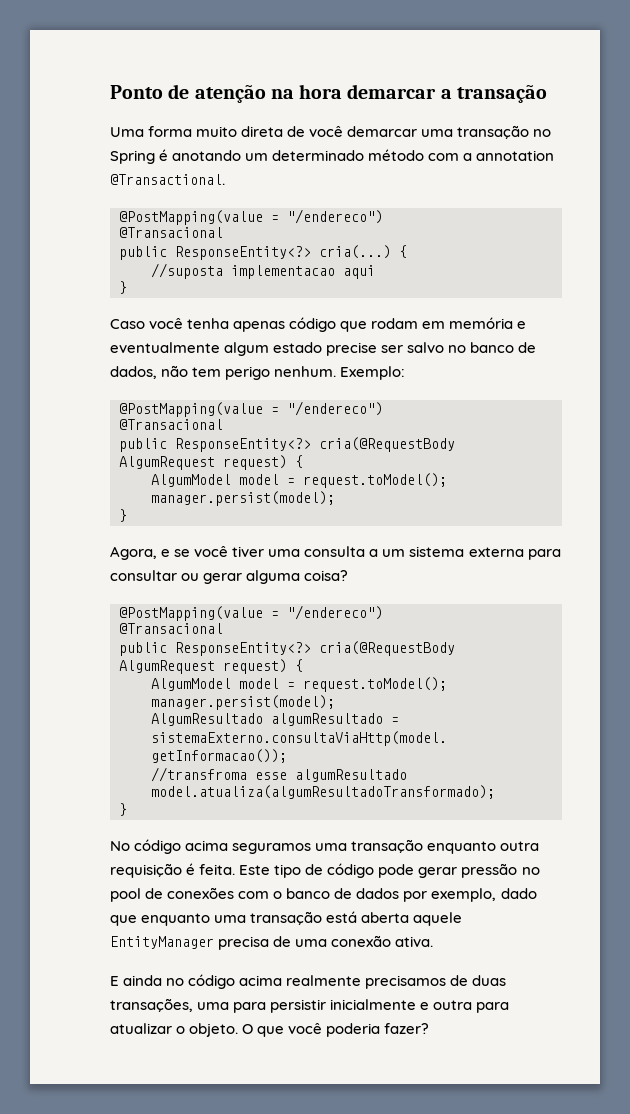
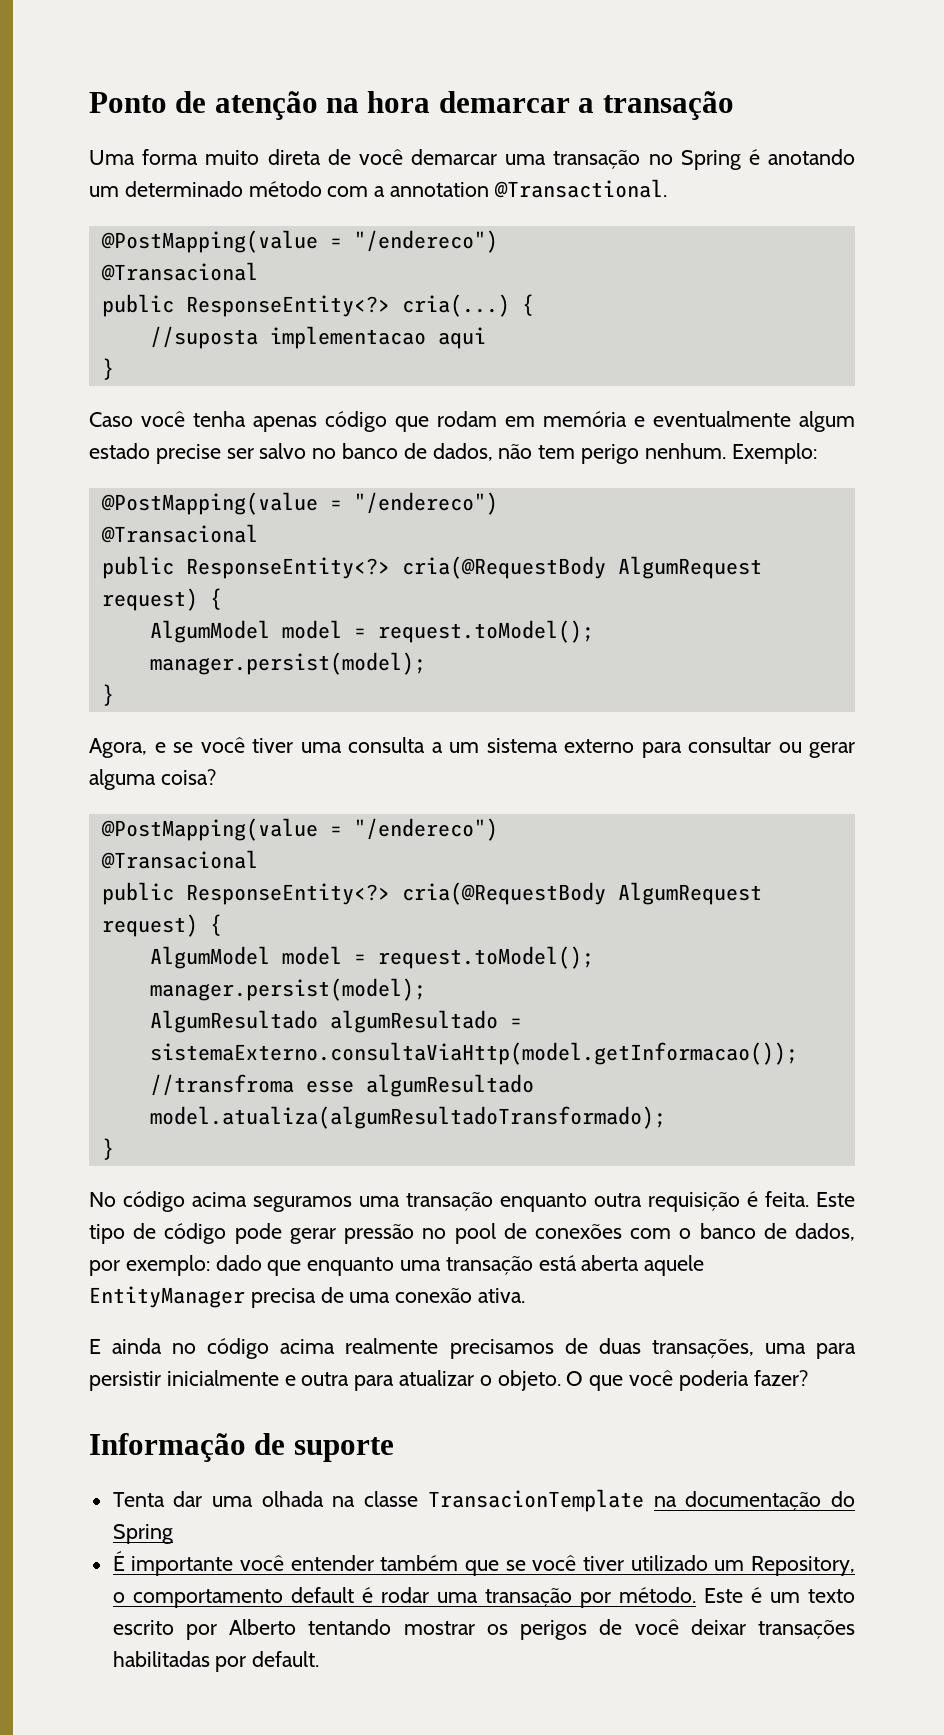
- Agora, e se você tiver uma consulta a um sistema externa para consultar ou gerar alguma coisa?
+ Agora, e se você tiver uma consulta a um sistema externo para consultar ou gerar alguma coisa?
- Este tipo de código pode gerar pressão no pool de conexões com o banco de dados por exemplo, dado que enquanto uma transação está aberta aquele EntityManager precisa de uma conexão ativa.
+ Este tipo de código pode gerar pressão no pool de conexões com o banco de dados, por exemplo: dado que enquanto uma transação está aberta aquele EntityManager precisa de uma conexão ativa.
+ Informação de suporte
+ Tenta dar uma olhada na classe TransacionTemplate na documentação do Spring
+ É importante você entender também que se você tiver utilizado um Repository, o comportamento default é rodar uma transação por método. Este é um texto escrito por Alberto tentando mostrar os perigos de você deixar transações habilitadas por default.

